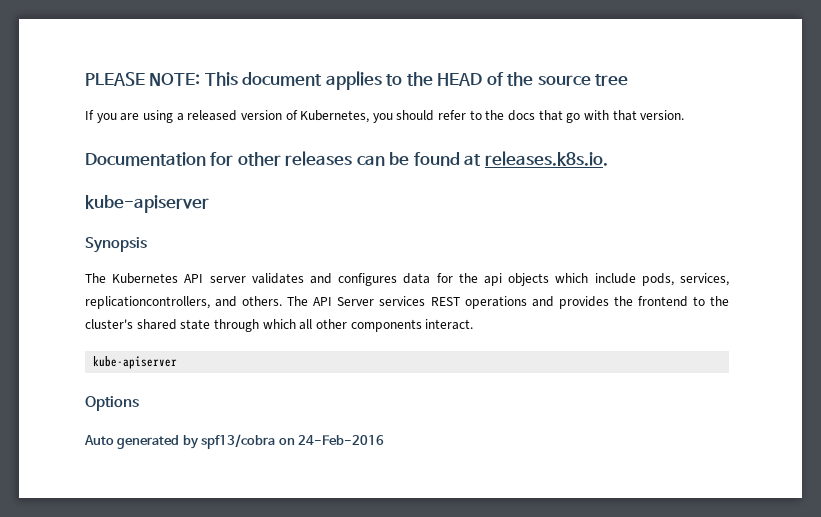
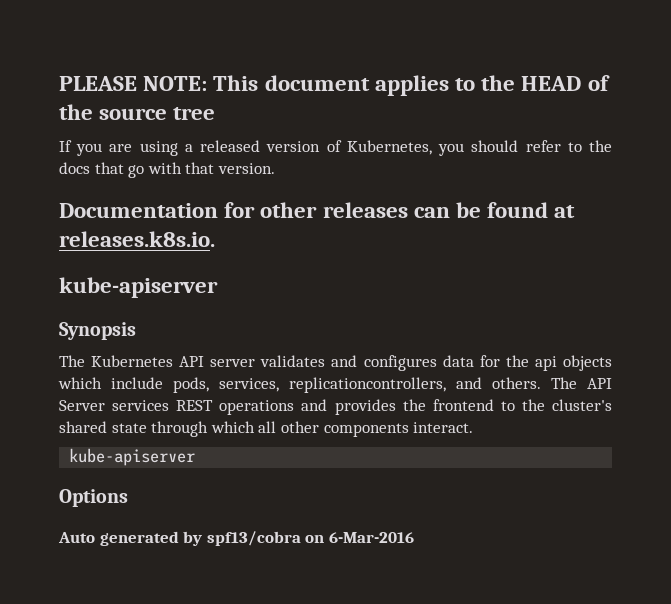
- Auto generated by spf13/cobra on 24-Feb-2016
+ Auto generated by spf13/cobra on 6-Mar-2016

